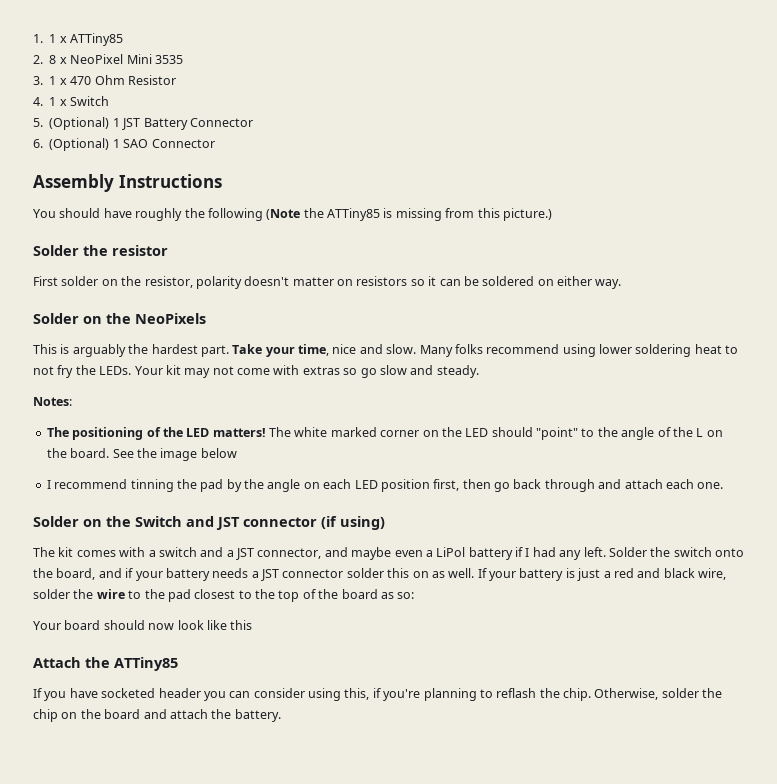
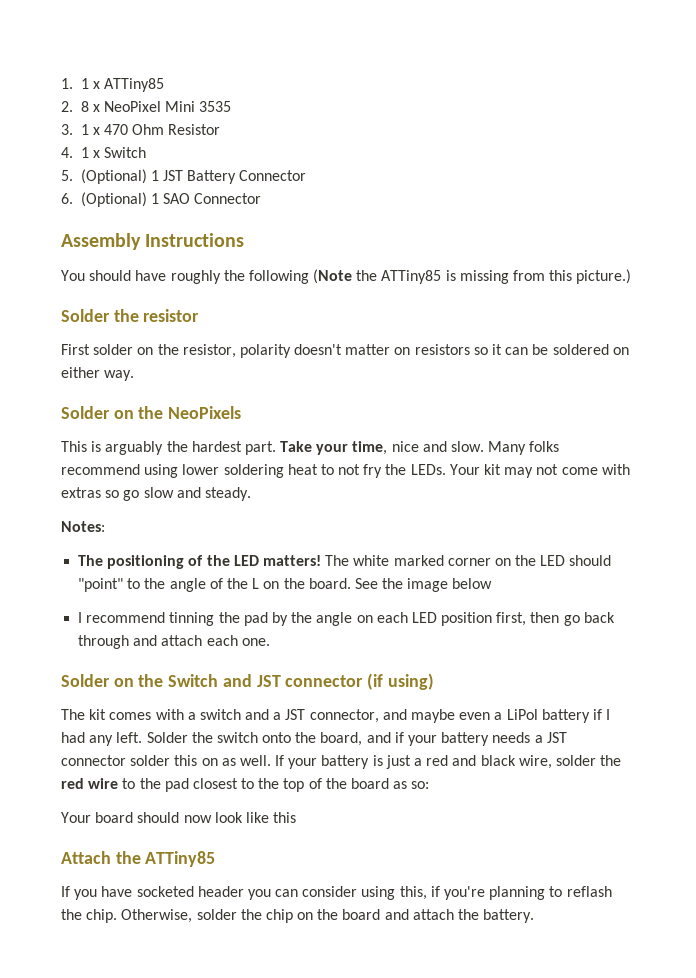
- If your battery is just a red and black wire, solder the wire to the pad closest to the top of the board as so:
+ If your battery is just a red and black wire, solder the red wire to the pad closest to the top of the board as so:

